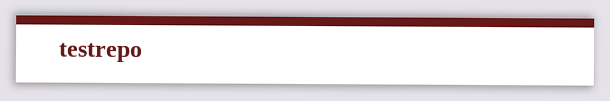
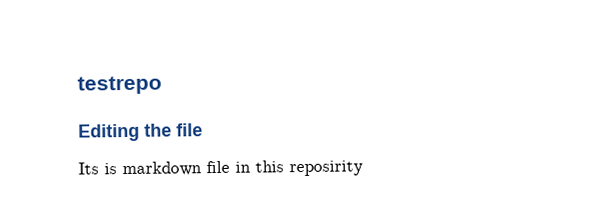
+ Editing the file
+ Its is markdown file in this reposirity

